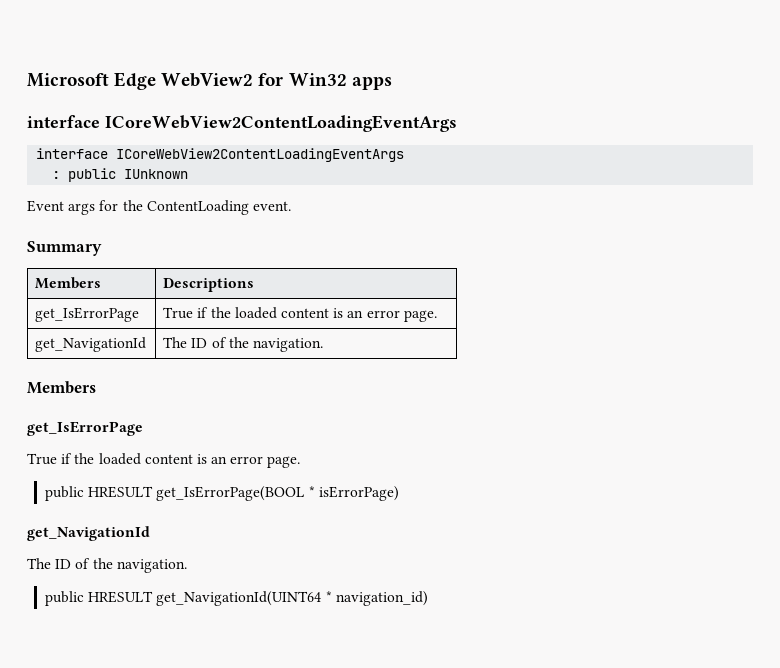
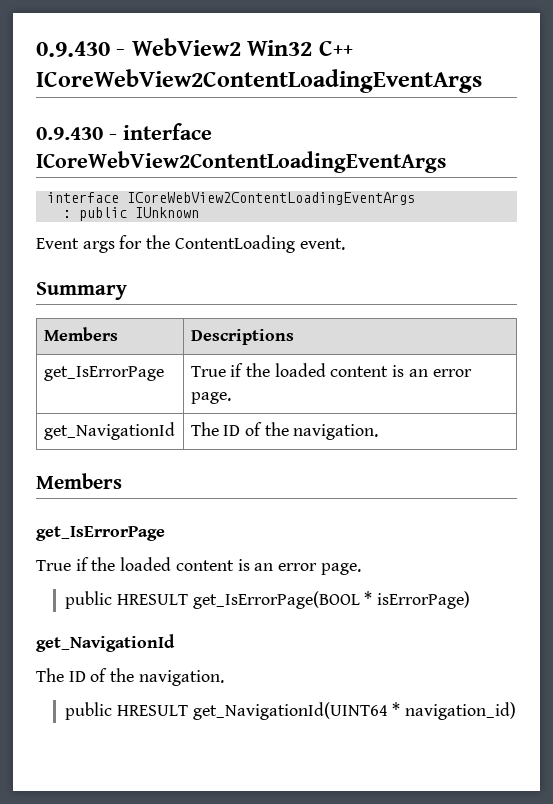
- Microsoft Edge WebView2 for Win32 apps
- interface ICoreWebView2ContentLoadingEventArgs
+ 0.9.430 - WebView2 Win32 C++ ICoreWebView2ContentLoadingEventArgs
+ 0.9.430 - interface ICoreWebView2ContentLoadingEventArgs

